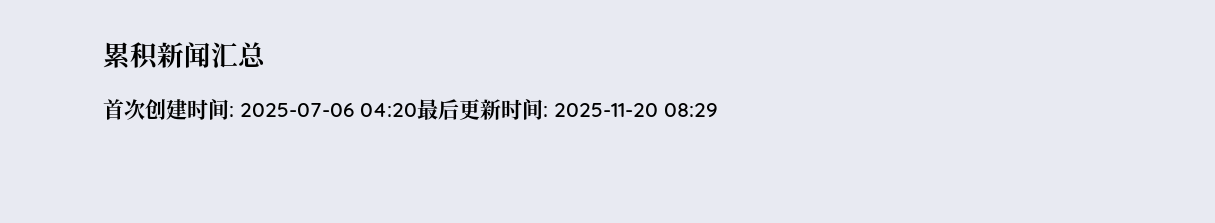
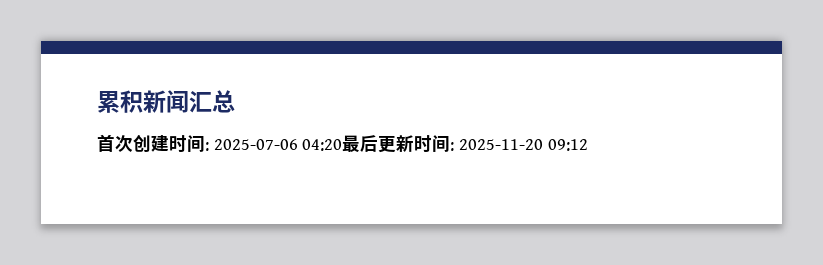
- 首次创建时间: 2025-07-06 04:20最后更新时间: 2025-11-20 08:29
+ 首次创建时间: 2025-07-06 04:20最后更新时间: 2025-11-20 09:12

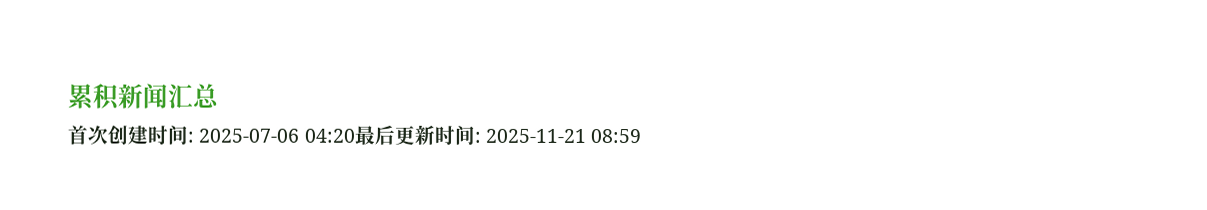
- 首次创建时间: 2025-07-06 04:20最后更新时间: 2025-11-20 09:12
+ 首次创建时间: 2025-07-06 04:20最后更新时间: 2025-11-21 08:59

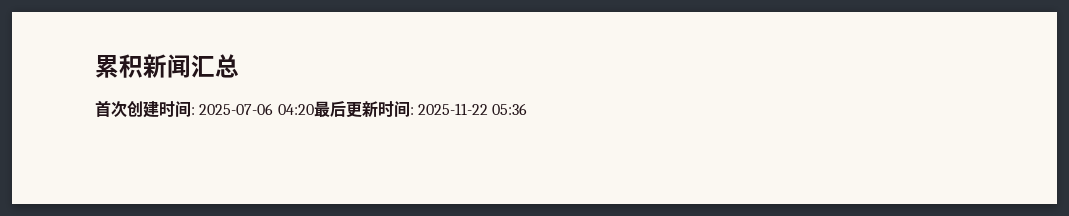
- 首次创建时间: 2025-07-06 04:20最后更新时间: 2025-11-21 08:59
+ 首次创建时间: 2025-07-06 04:20最后更新时间: 2025-11-22 05:36

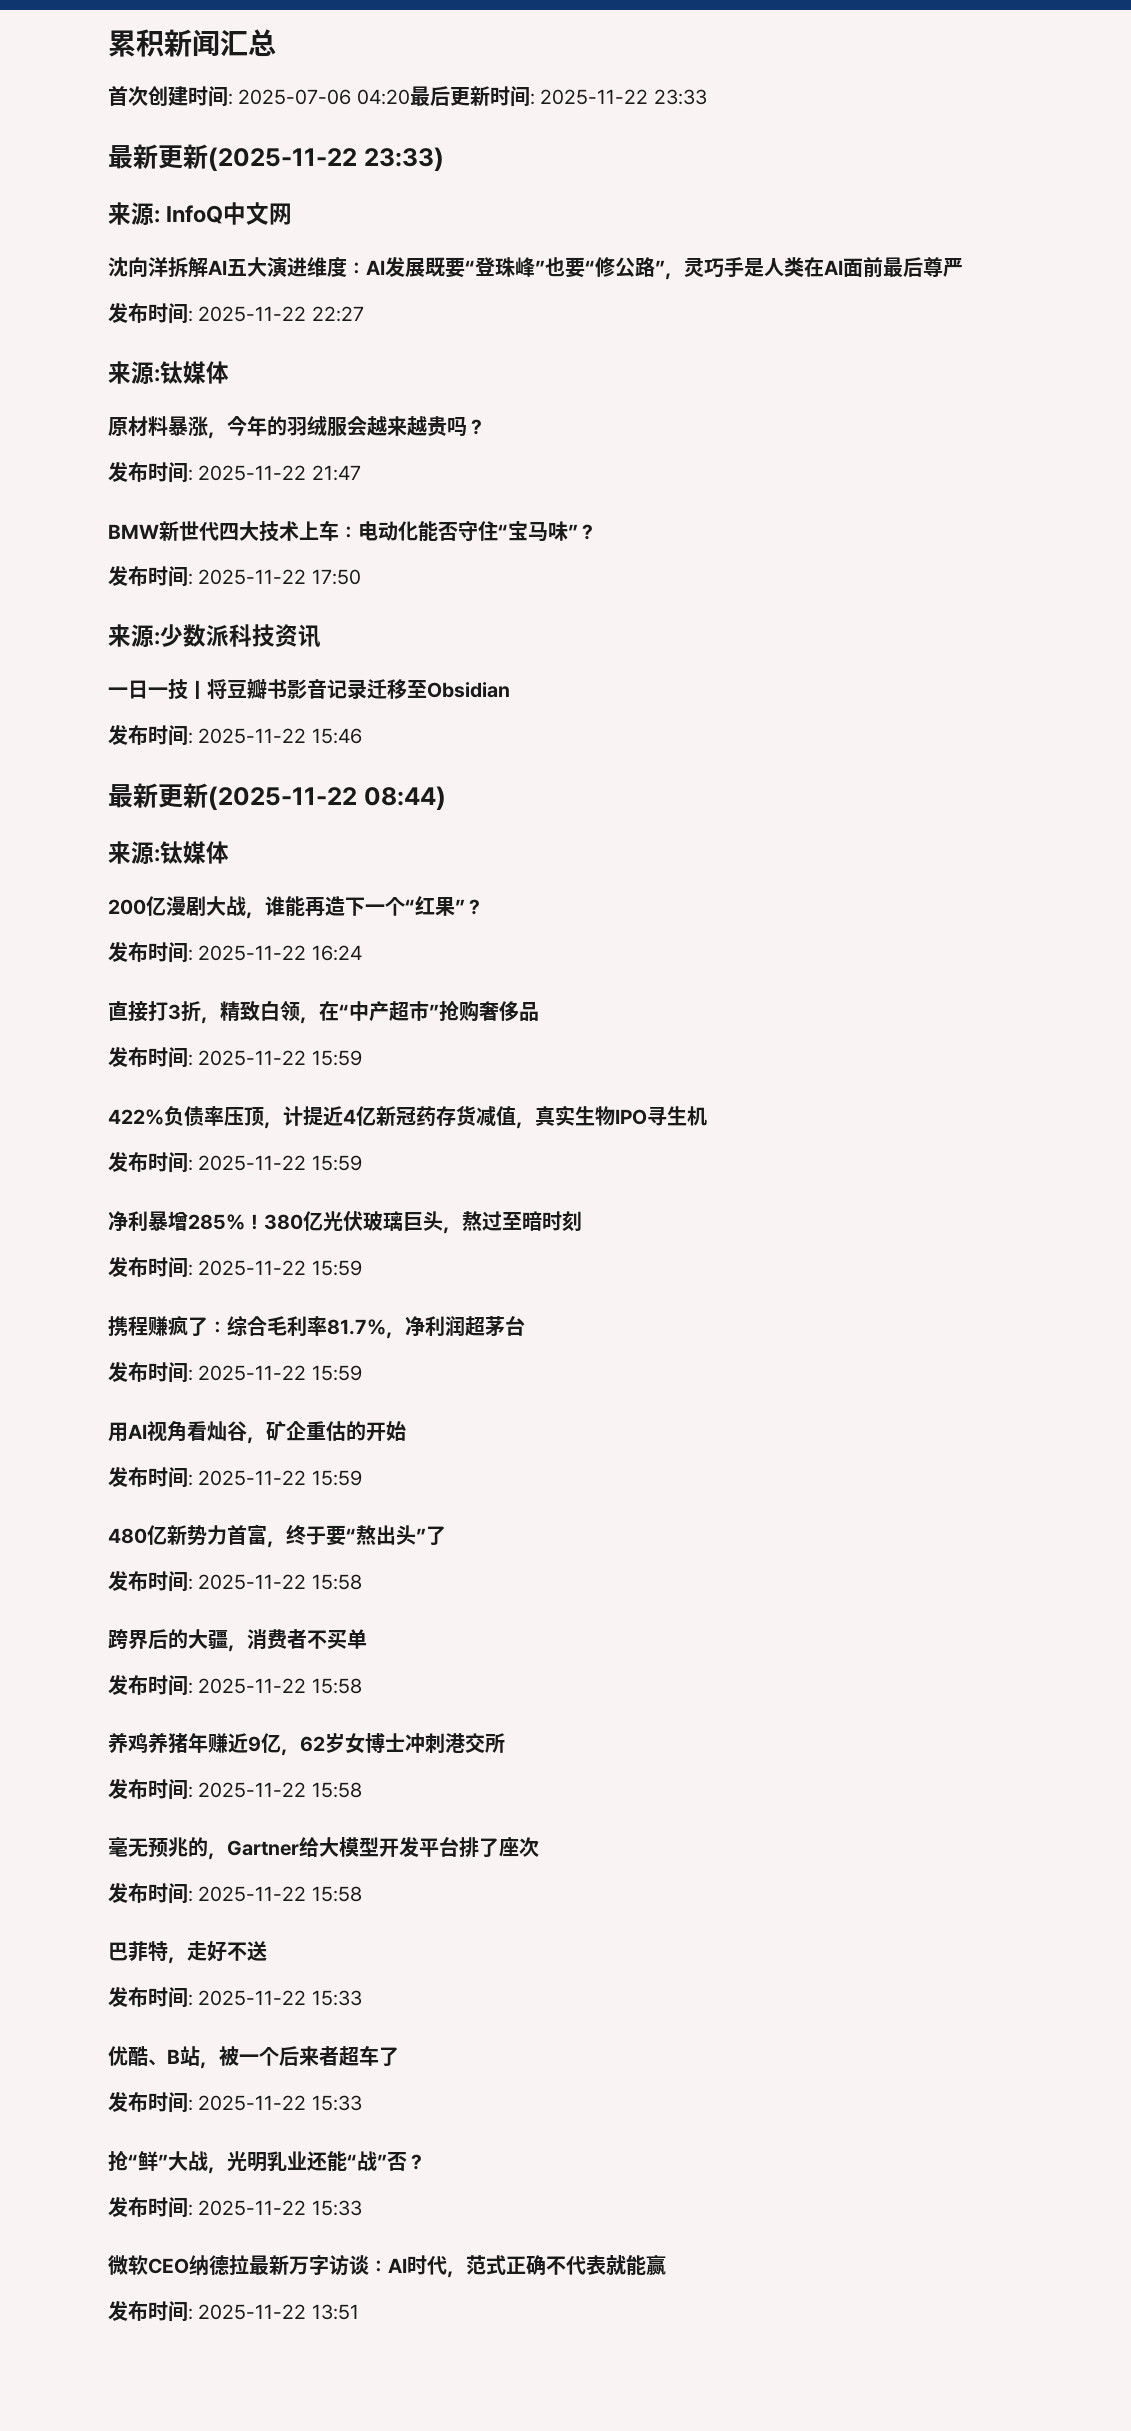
- 首次创建时间: 2025-07-06 04:20最后更新时间: 2025-11-22 05:36
+ 首次创建时间: 2025-07-06 04:20最后更新时间: 2025-11-22 23:33
+ 最新更新(2025-11-22 23:33)
+ 来源: InfoQ中文网
+ 沈向洋拆解AI五大演进维度：AI发展既要“登珠峰”也要“修公路”，灵巧手是人类在AI面前最后尊严
+ 发布时间: 2025-11-22 22:27
+ 来源:钛媒体
+ 原材料暴涨，今年的羽绒服会越来越贵吗？
+ 发布时间: 2025-11-22 21:47
+ BMW新世代四大技术上车：电动化能否守住“宝马味”？
+ 发布时间: 2025-11-22 17:50
+ 来源:少数派科技资讯
+ 一日一技｜将豆瓣书影音记录迁移至Obsidian
+ 发布时间: 2025-11-22 15:46
+ 最新更新(2025-11-22 08:44)
+ 来源:钛媒体
+ 200亿漫剧大战，谁能再造下一个“红果”？
+ 发布时间: 2025-11-22 16:24
+ 直接打3折，精致白领，在“中产超市”抢购奢侈品
+ 发布时间: 2025-11-22 15:59
+ 422%负债率压顶，计提近4亿新冠药存货减值，真实生物IPO寻生机
+ 发布时间: 2025-11-22 15:59
+ 净利暴增285%！380亿光伏玻璃巨头，熬过至暗时刻
+ 发布时间: 2025-11-22 15:59
+ 携程赚疯了：综合毛利率81.7%，净利润超茅台
+ 发布时间: 2025-11-22 15:59
+ 用AI视角看灿谷，矿企重估的开始
+ 发布时间: 2025-11-22 15:59
+ 480亿新势力首富，终于要“熬出头”了
+ 发布时间: 2025-11-22 15:58
+ 跨界后的大疆，消费者不买单
+ 发布时间: 2025-11-22 15:58
+ 养鸡养猪年赚近9亿，62岁女博士冲刺港交所
+ 发布时间: 2025-11-22 15:58
+ 毫无预兆的，Gartner给大模型开发平台排了座次
+ 发布时间: 2025-11-22 15:58
+ 巴菲特，走好不送
+ 发布时间: 2025-11-22 15:33
+ 优酷、B站，被一个后来者超车了
+ 发布时间: 2025-11-22 15:33
+ 抢“鲜”大战，光明乳业还能“战”否？
+ 发布时间: 2025-11-22 15:33
+ 微软CEO纳德拉最新万字访谈：AI时代，范式正确不代表就能赢
+ 发布时间: 2025-11-22 13:51

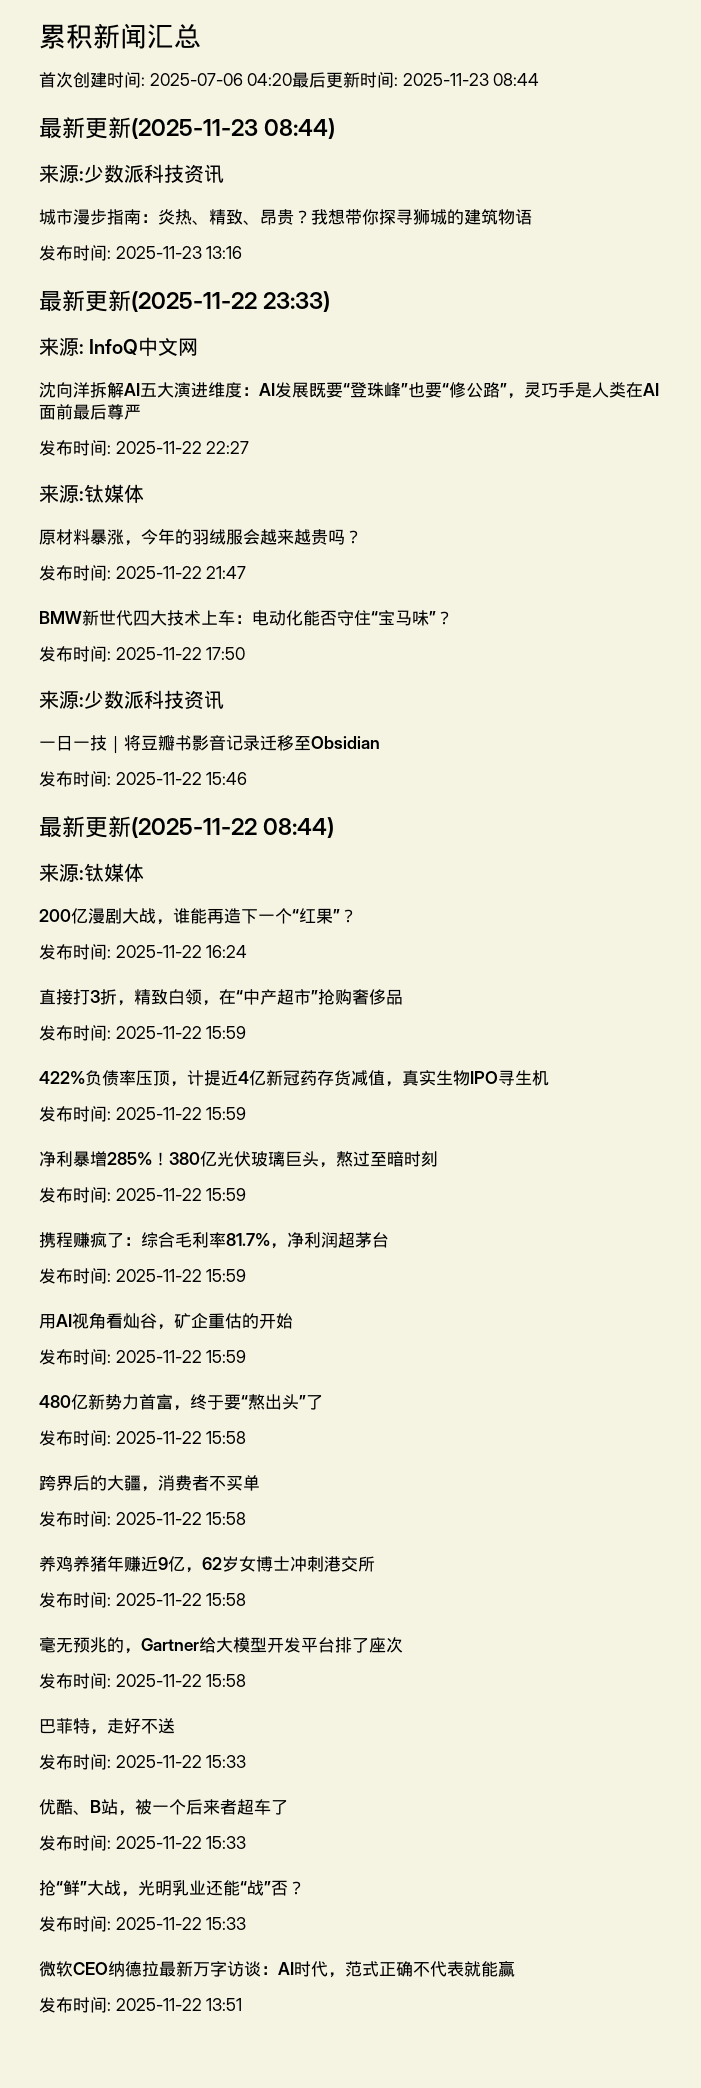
- 首次创建时间: 2025-07-06 04:20最后更新时间: 2025-11-22 23:33
+ 首次创建时间: 2025-07-06 04:20最后更新时间: 2025-11-23 08:44
+ 最新更新(2025-11-23 08:44)
+ 来源:少数派科技资讯
+ 城市漫步指南：炎热、精致、昂贵？我想带你探寻狮城的建筑物语
+ 发布时间: 2025-11-23 13:16

